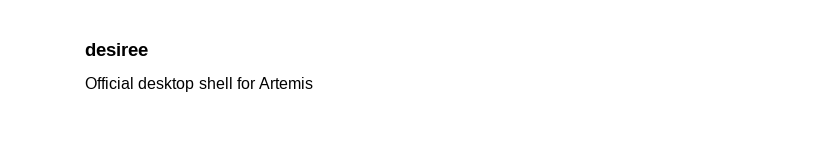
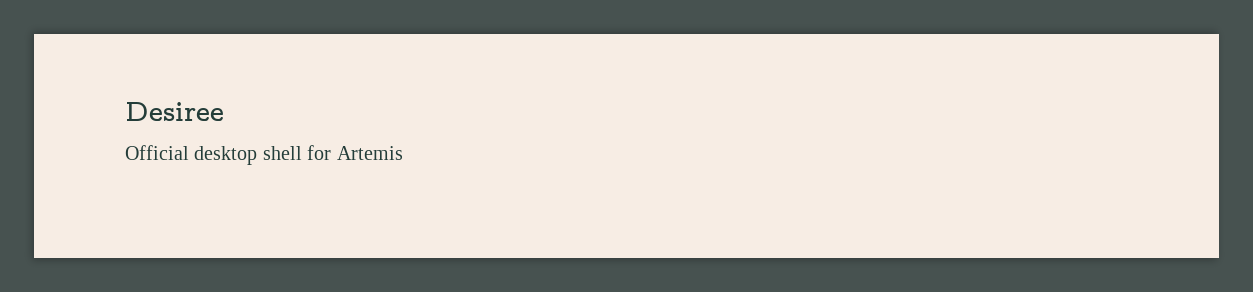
- desiree
+ Desiree

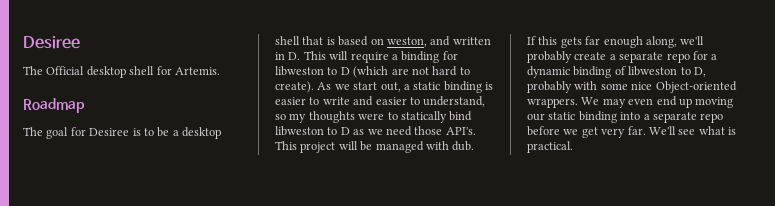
- Official desktop shell for Artemis
+ The Official desktop shell for Artemis.
+ Roadmap
+ The goal for Desiree is to be a desktop shell that is based on weston, and written in D. This will require a binding for libweston to D (which are not hard to create). As we start out, a static binding is easier to write and easier to understand, so my thoughts were to statically bind libweston to D as we need those API's. This project will be managed with dub.
+ If this gets far enough along, we'll probably create a separate repo for a dynamic binding of libweston to D, probably with some nice Object-oriented wrappers. We may even end up moving our static binding into a separate repo before we get very far. We'll see what is practical.

